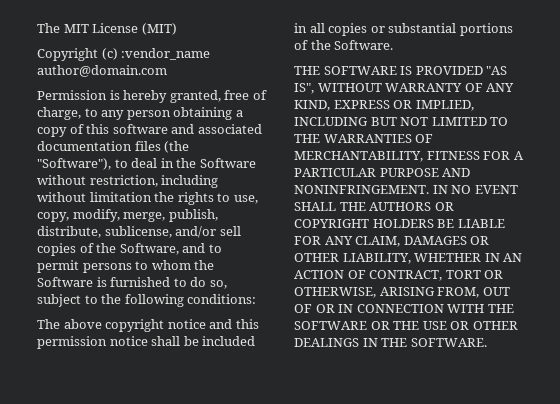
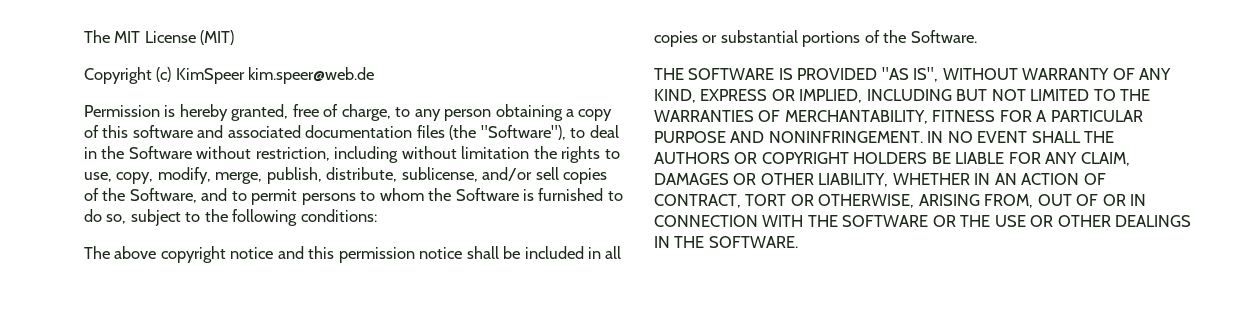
- Copyright (c) :vendor_name author@domain.com
+ Copyright (c) KimSpeer kim.speer@web.de

